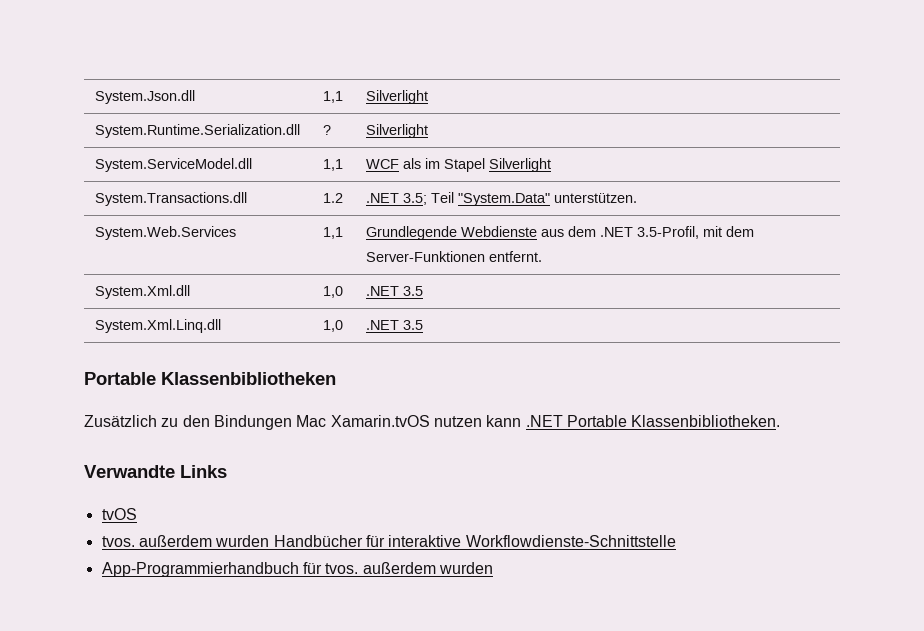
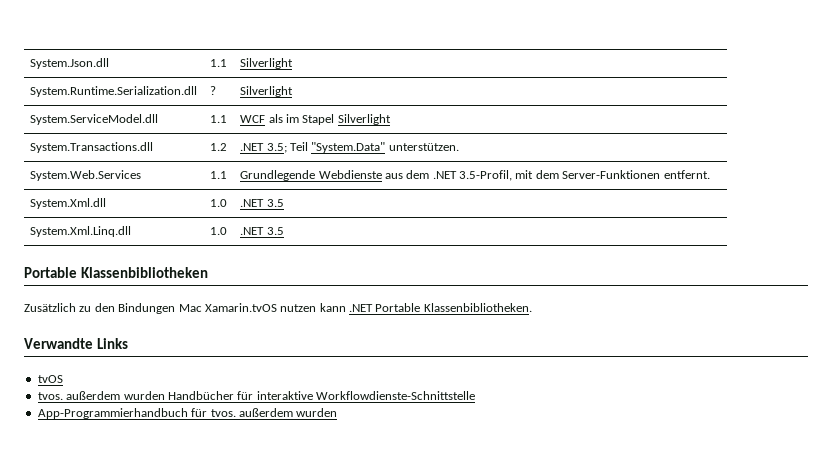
- System.Json.dll | 1,1 | Silverlight
+ System.Json.dll | 1.1 | Silverlight
- System.ServiceModel.dll | 1,1 | WCF als im Stapel Silverlight
+ System.ServiceModel.dll | 1.1 | WCF als im Stapel Silverlight
- System.Web.Services | 1,1 | Grundlegende Webdienste aus dem .NET 3.5-Profil, mit dem Server-Funktionen entfernt.
+ System.Web.Services | 1.1 | Grundlegende Webdienste aus dem .NET 3.5-Profil, mit dem Server-Funktionen entfernt.
- System.Xml.dll | 1,0 | .NET 3.5
+ System.Xml.dll | 1.0 | .NET 3.5
- System.Xml.Linq.dll | 1,0 | .NET 3.5
+ System.Xml.Linq.dll | 1.0 | .NET 3.5

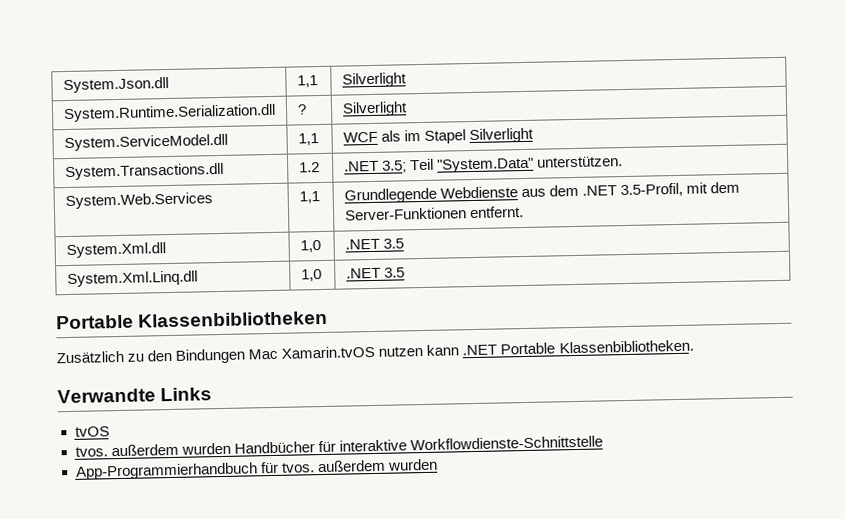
- System.Json.dll | 1.1 | Silverlight
+ System.Json.dll | 1,1 | Silverlight
- System.ServiceModel.dll | 1.1 | WCF als im Stapel Silverlight
+ System.ServiceModel.dll | 1,1 | WCF als im Stapel Silverlight
- System.Web.Services | 1.1 | Grundlegende Webdienste aus dem .NET 3.5-Profil, mit dem Server-Funktionen entfernt.
+ System.Web.Services | 1,1 | Grundlegende Webdienste aus dem .NET 3.5-Profil, mit dem Server-Funktionen entfernt.
- System.Xml.dll | 1.0 | .NET 3.5
+ System.Xml.dll | 1,0 | .NET 3.5
- System.Xml.Linq.dll | 1.0 | .NET 3.5
+ System.Xml.Linq.dll | 1,0 | .NET 3.5

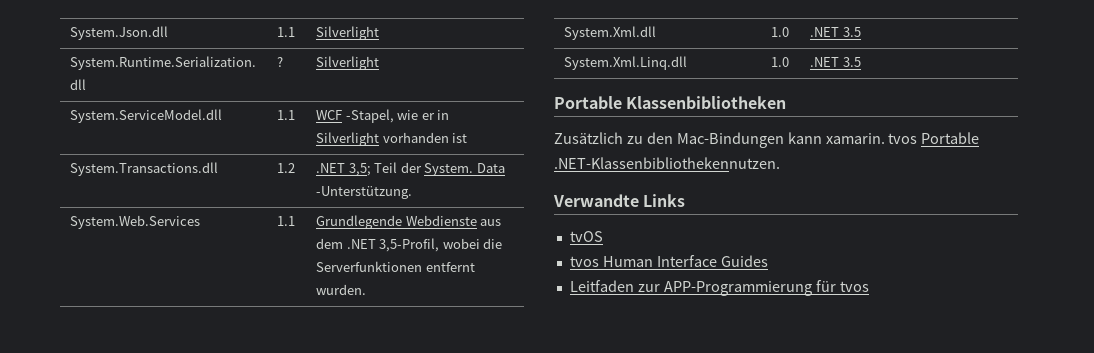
- System.Json.dll | 1,1 | Silverlight
+ System.Json.dll | 1.1 | Silverlight
- System.ServiceModel.dll | 1,1 | WCF als im Stapel Silverlight
+ System.ServiceModel.dll | 1.1 | WCF -Stapel, wie er in Silverlight vorhanden ist
- System.Transactions.dll | 1.2 | .NET 3.5; Teil "System.Data" unterstützen.
+ System.Transactions.dll | 1.2 | .NET 3,5; Teil der System. Data -Unterstützung.
- System.Web.Services | 1,1 | Grundlegende Webdienste aus dem .NET 3.5-Profil, mit dem Server-Funktionen entfernt.
+ System.Web.Services | 1.1 | Grundlegende Webdienste aus dem .NET 3,5-Profil, wobei die Serverfunktionen entfernt wurden.
- System.Xml.dll | 1,0 | .NET 3.5
+ System.Xml.dll | 1.0 | .NET 3.5
- System.Xml.Linq.dll | 1,0 | .NET 3.5
+ System.Xml.Linq.dll | 1.0 | .NET 3.5
- Zusätzlich zu den Bindungen Mac Xamarin.tvOS nutzen kann .NET Portable Klassenbibliotheken.
+ Zusätzlich zu den Mac-Bindungen kann xamarin. tvos Portable .NET-Klassenbibliothekennutzen.
  Verwandte Links
  tvOS
- tvos. außerdem wurden Handbücher für interaktive Workflowdienste-Schnittstelle
- App-Programmierhandbuch für tvos. außerdem wurden
+ tvos Human Interface Guides
+ Leitfaden zur APP-Programmierung für tvos

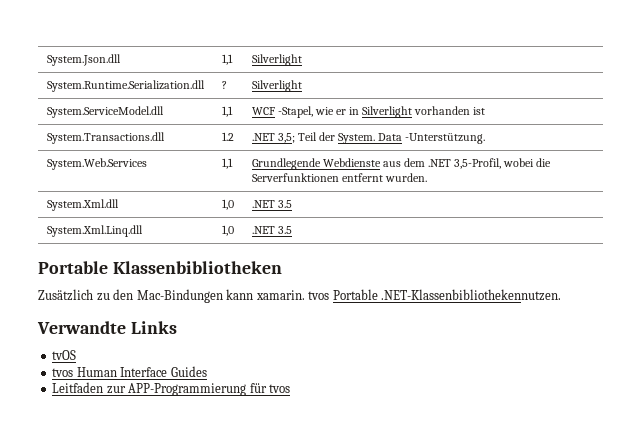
- System.Json.dll | 1.1 | Silverlight
+ System.Json.dll | 1,1 | Silverlight
- System.ServiceModel.dll | 1.1 | WCF -Stapel, wie er in Silverlight vorhanden ist
+ System.ServiceModel.dll | 1,1 | WCF -Stapel, wie er in Silverlight vorhanden ist
- System.Web.Services | 1.1 | Grundlegende Webdienste aus dem .NET 3,5-Profil, wobei die Serverfunktionen entfernt wurden.
+ System.Web.Services | 1,1 | Grundlegende Webdienste aus dem .NET 3,5-Profil, wobei die Serverfunktionen entfernt wurden.
- System.Xml.dll | 1.0 | .NET 3.5
+ System.Xml.dll | 1,0 | .NET 3.5
- System.Xml.Linq.dll | 1.0 | .NET 3.5
+ System.Xml.Linq.dll | 1,0 | .NET 3.5

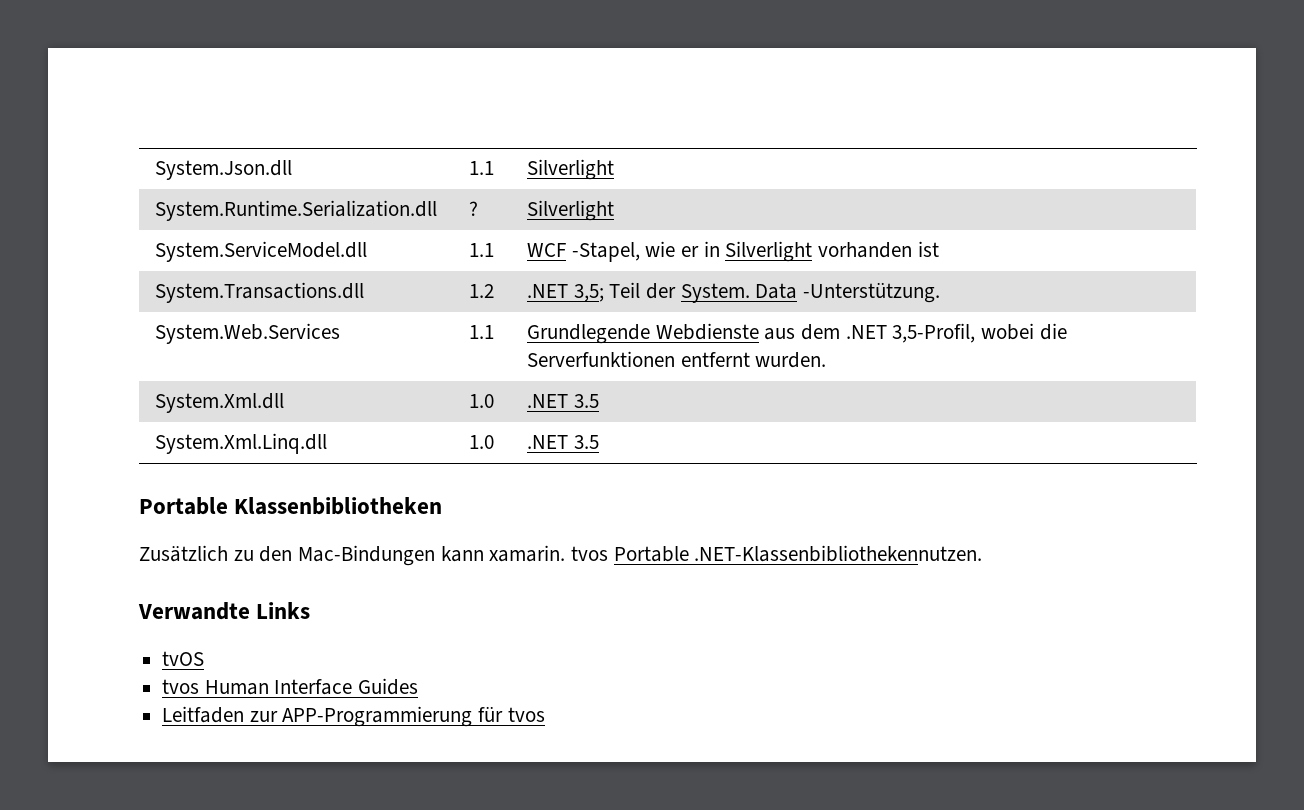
- System.Json.dll | 1,1 | Silverlight
+ System.Json.dll | 1.1 | Silverlight
- System.ServiceModel.dll | 1,1 | WCF -Stapel, wie er in Silverlight vorhanden ist
+ System.ServiceModel.dll | 1.1 | WCF -Stapel, wie er in Silverlight vorhanden ist
- System.Web.Services | 1,1 | Grundlegende Webdienste aus dem .NET 3,5-Profil, wobei die Serverfunktionen entfernt wurden.
+ System.Web.Services | 1.1 | Grundlegende Webdienste aus dem .NET 3,5-Profil, wobei die Serverfunktionen entfernt wurden.
- System.Xml.dll | 1,0 | .NET 3.5
+ System.Xml.dll | 1.0 | .NET 3.5
- System.Xml.Linq.dll | 1,0 | .NET 3.5
+ System.Xml.Linq.dll | 1.0 | .NET 3.5

